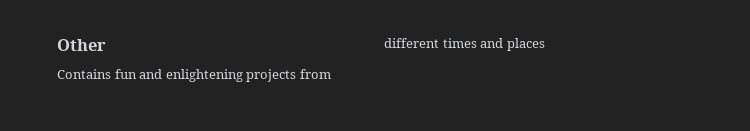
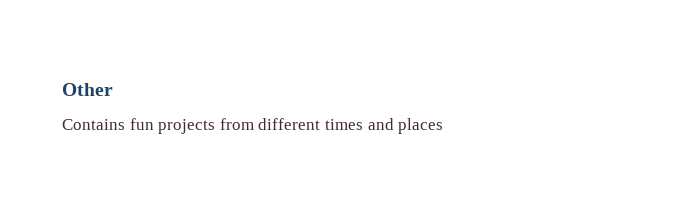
- Contains fun and enlightening projects from different times and places
+ Contains fun projects from different times and places

